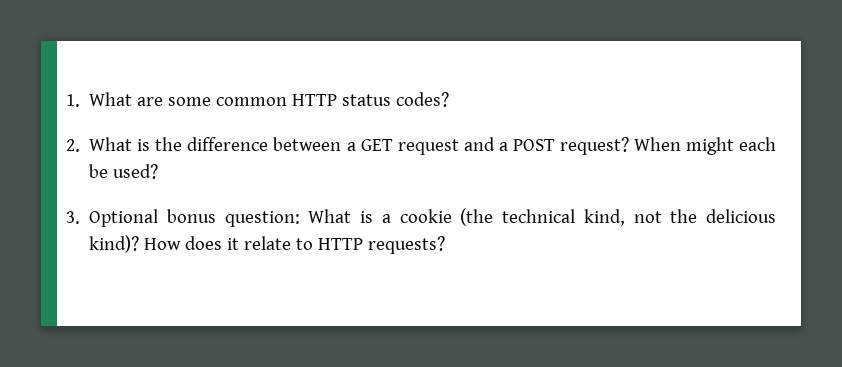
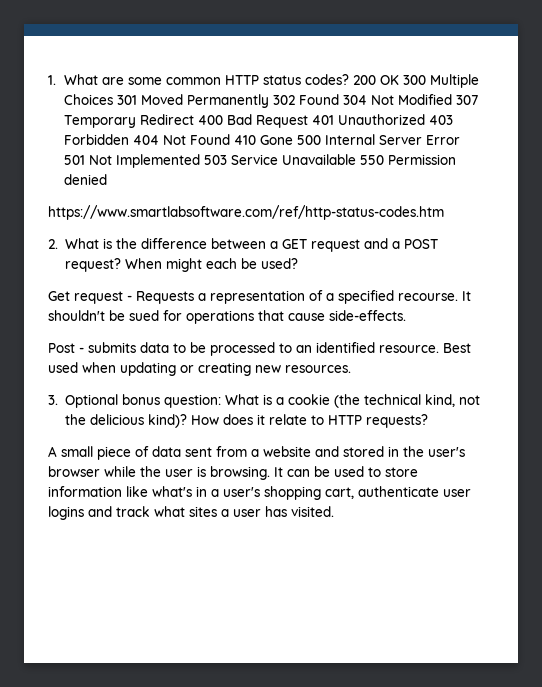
+ 200 OK 300 Multiple Choices 301 Moved Permanently 302 Found 304 Not Modified 307 Temporary Redirect 400 Bad Request 401 Unauthorized 403 Forbidden 404 Not Found 410 Gone 500 Internal Server Error 501 Not Implemented 503 Service Unavailable 550 Permission denied
+ https://www.smartlabsoftware.com/ref/http-status-codes.htm
+ Get request - Requests a representation of a specified recourse. It shouldn't be sued for operations that cause side-effects.
+ Post - submits data to be processed to an identified resource. Best used when updating or creating new resources.
+ A small piece of data sent from a website and stored in the user's browser while the user is browsing. It can be used to store information like what's in a user's shopping cart, authenticate user logins and track what sites a user has visited.

